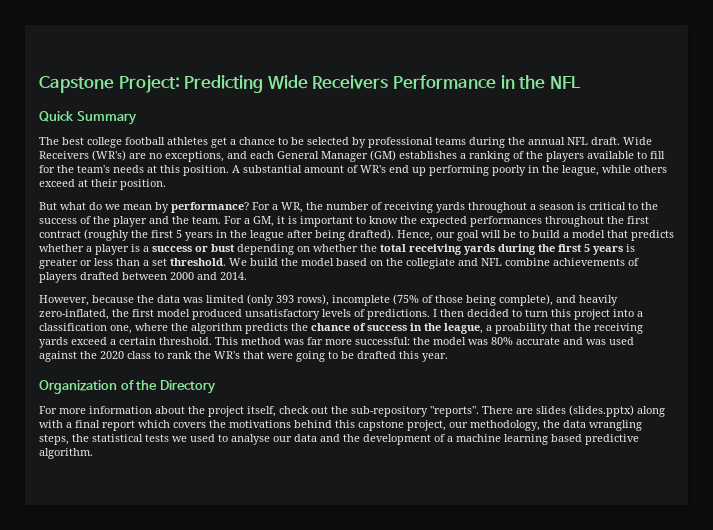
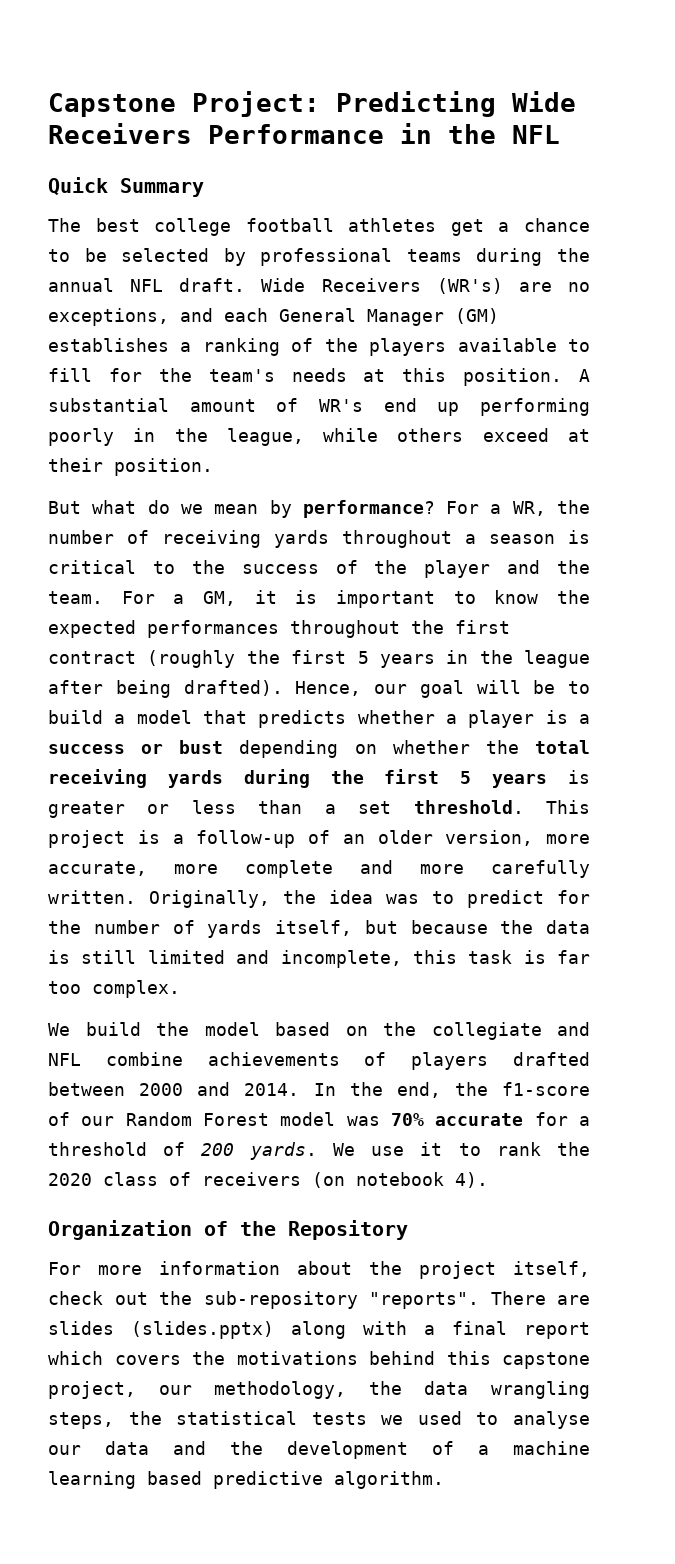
- Hence, our goal will be to build a model that predicts whether a player is a success or bust depending on whether the total receiving yards during the first 5 years is greater or less than a set threshold. We build the model based on the collegiate and NFL combine achievements of players drafted between 2000 and 2014.
- However, because the data was limited (only 393 rows), incomplete (75% of those being complete), and heavily zero-inflated, the first model produced unsatisfactory levels of predictions. I then decided to turn this project into a classification one, where the algorithm predicts the chance of success in the league, a proability that the receiving yards exceed a certain threshold. This method was far more successful: the model was 80% accurate and was used against the 2020 class to rank the WR's that were going to be drafted this year.
+ Hence, our goal will be to build a model that predicts whether a player is a success or bust depending on whether the total receiving yards during the first 5 years is greater or less than a set threshold. This project is a follow-up of an older version, more accurate, more complete and more carefully written. Originally, the idea was to predict for the number of yards itself, but because the data is still limited and incomplete, this task is far too complex.
+ We build the model based on the collegiate and NFL combine achievements of players drafted between 2000 and 2014. In the end, the f1-score of our Random Forest model was 70% accurate for a threshold of 200 yards. We use it to rank the 2020 class of receivers (on notebook 4).
- Organization of the Directory
+ Organization of the Repository

